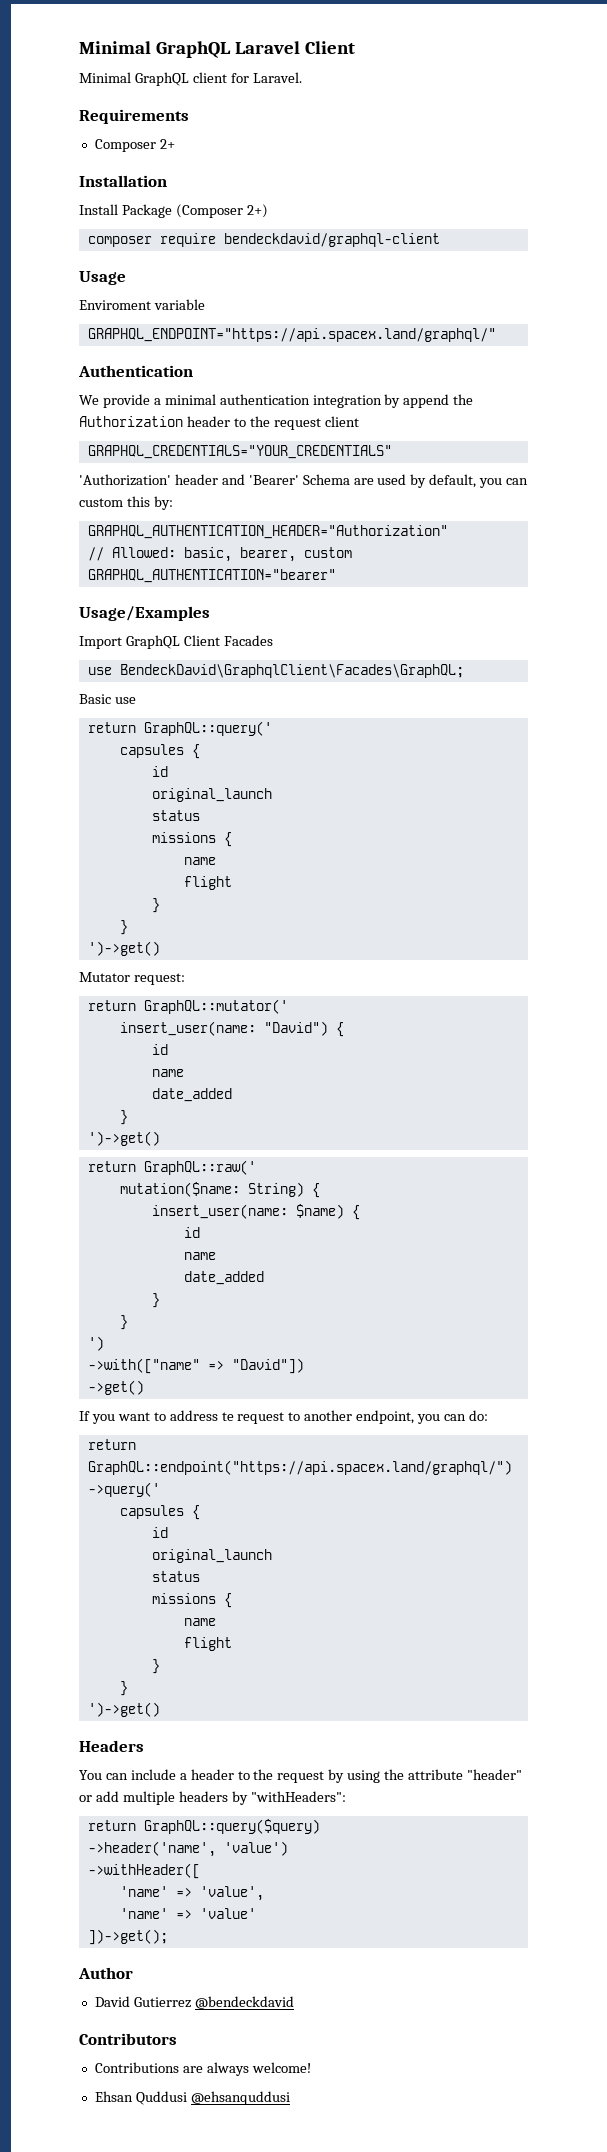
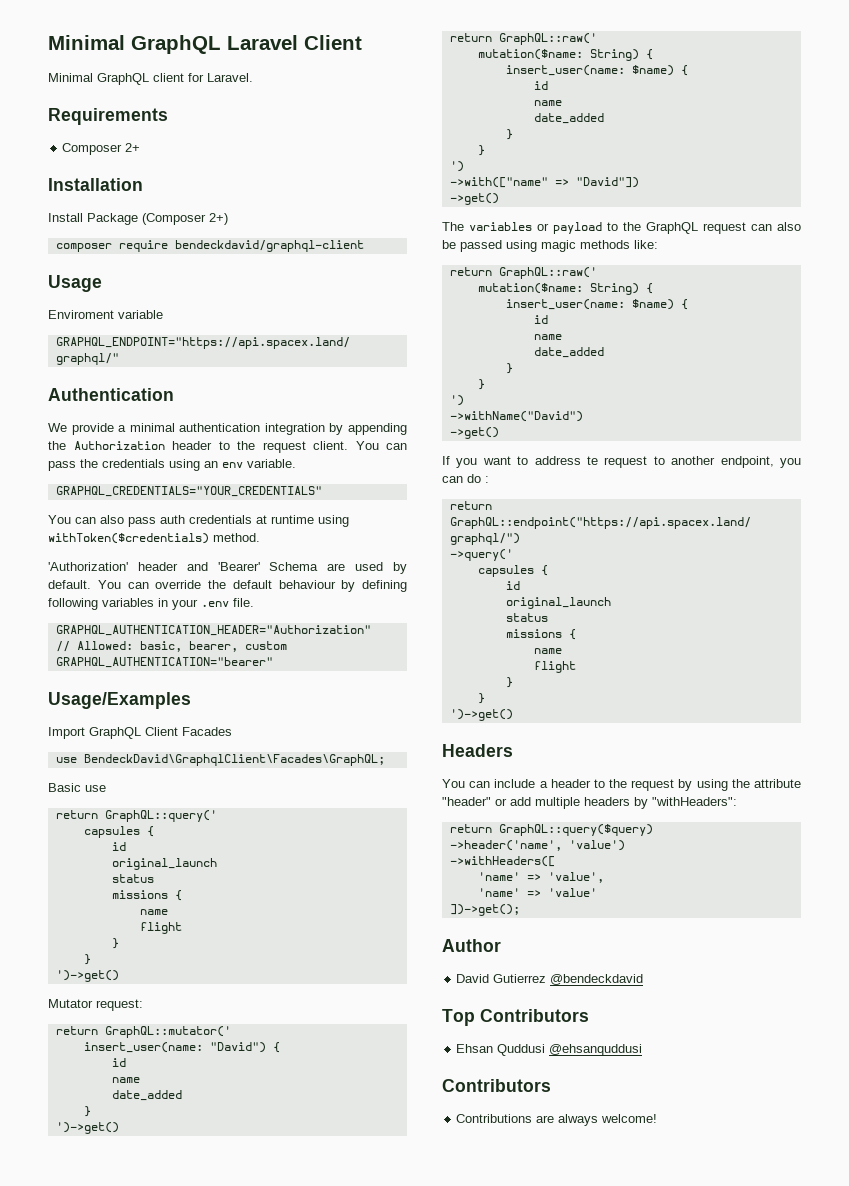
- We provide a minimal authentication integration by append the Authorization header to the request client
+ We provide a minimal authentication integration by appending the Authorization header to the request client. You can pass the credentials using an env variable.
  GRAPHQL_CREDENTIALS="YOUR_CREDENTIALS"
+ You can also pass auth credentials at runtime using withToken($credentials) method.
- 'Authorization' header and 'Bearer' Schema are used by default, you can custom this by:
+ 'Authorization' header and 'Bearer' Schema are used by default. You can override the default behaviour by defining following variables in your .env file.
+ The variables or payload to the GraphQL request can also be passed using magic methods like:
+ return GraphQL::raw('
+ mutation($name: String) {
+ insert_user(name: $name) {
+ id
+ name
+ date_added
+ }
+ }
+ ')
+ ->withName("David")
+ ->get()
- If you want to address te request to another endpoint, you can do:
+ If you want to address te request to another endpoint, you can do :
- ->withHeader([
+ ->withHeaders([
+ Top Contributors
+ Ehsan Quddusi @ehsanquddusi
- Ehsan Quddusi @ehsanquddusi

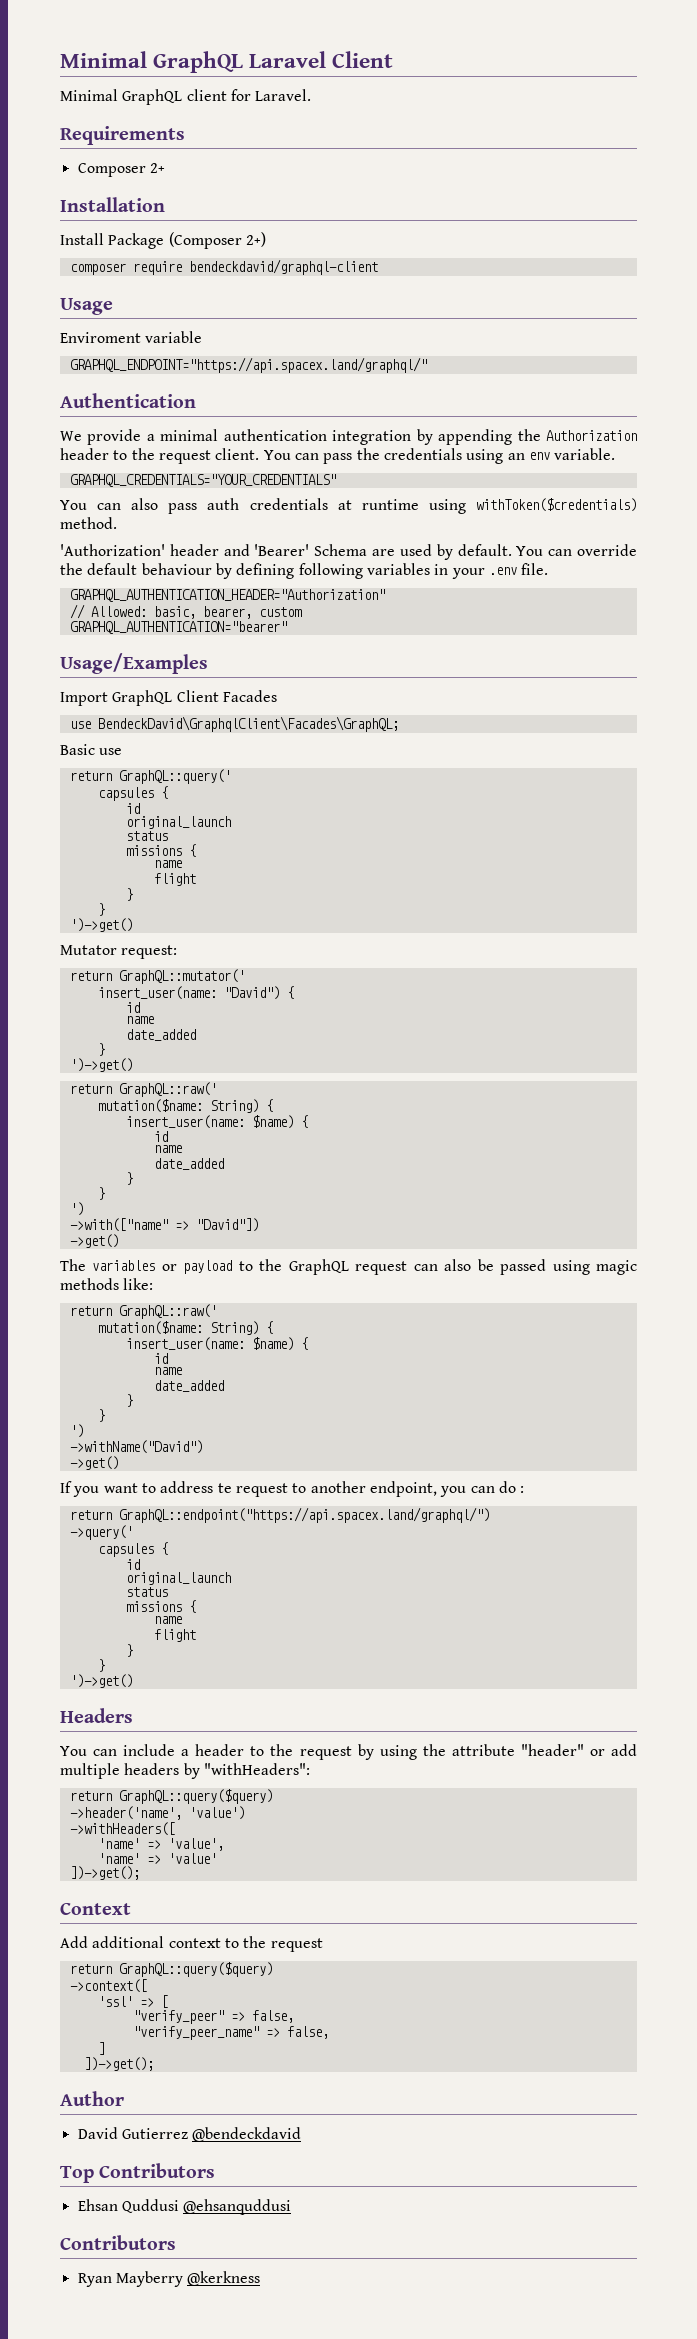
+ Context
+ Add additional context to the request
+ return GraphQL::query($query)
+ ->context([
+ 'ssl' => [
+ "verify_peer" => false,
+ "verify_peer_name" => false,
+ ]
+ ])->get();
- Contributions are always welcome!
+ Ryan Mayberry @kerkness

